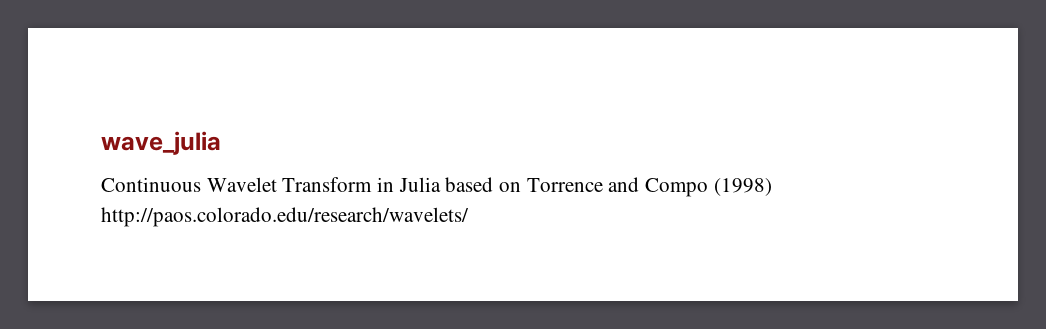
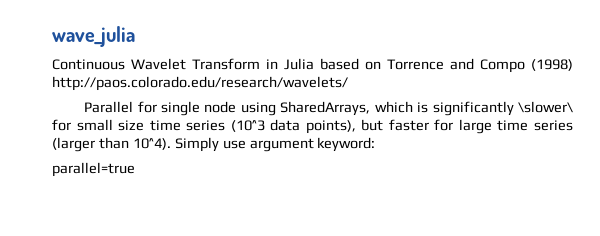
+ Parallel for single node using SharedArrays, which is significantly \slower\ for small size time series (10^3 data points), but faster for large time series (larger than 10^4). Simply use argument keyword:
+ parallel=true

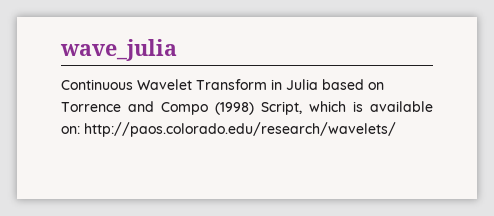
- Continuous Wavelet Transform in Julia based on Torrence and Compo (1998) http://paos.colorado.edu/research/wavelets/
- Parallel for single node using SharedArrays, which is significantly \slower\ for small size time series (10^3 data points), but faster for large time series (larger than 10^4). Simply use argument keyword:
- parallel=true
+ Continuous Wavelet Transform in Julia based on Torrence and Compo (1998) Script, which is available on: http://paos.colorado.edu/research/wavelets/

